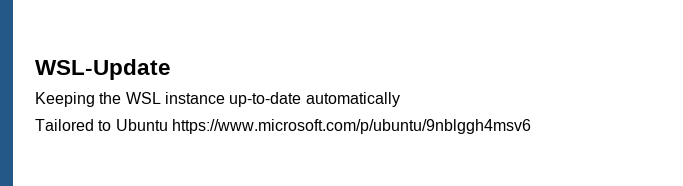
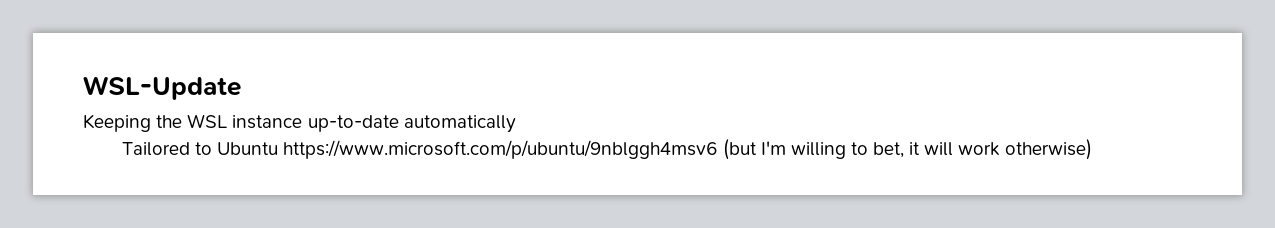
- Tailored to Ubuntu https://www.microsoft.com/p/ubuntu/9nblggh4msv6
+ Tailored to Ubuntu https://www.microsoft.com/p/ubuntu/9nblggh4msv6 (but I'm willing to bet, it will work otherwise)

